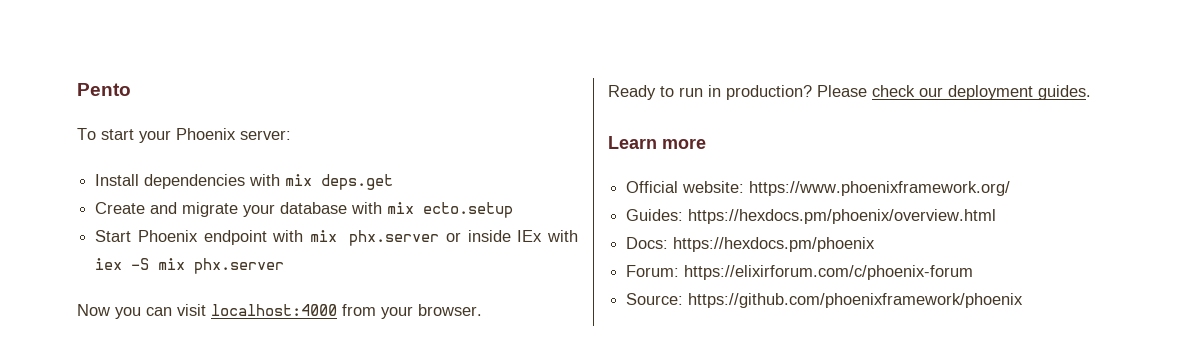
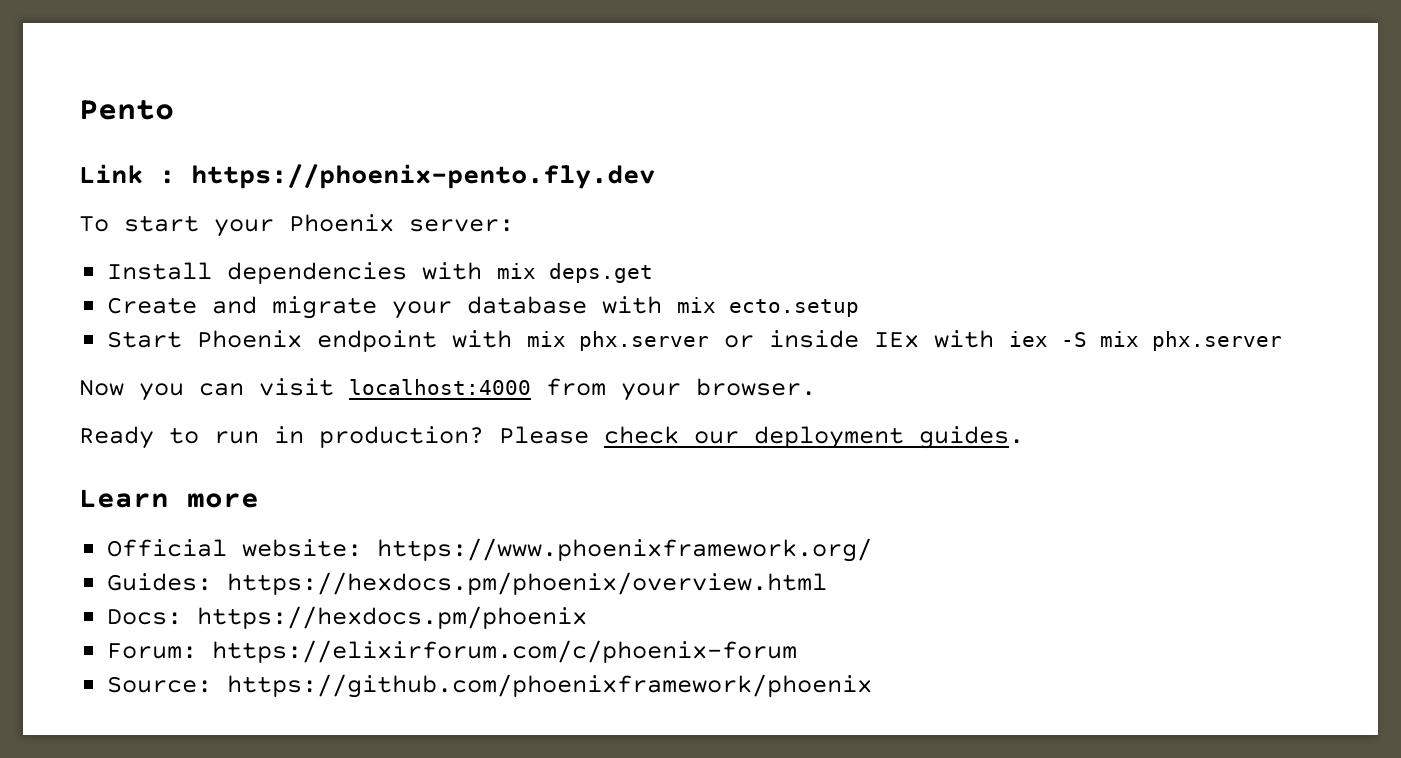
+ Link : https://phoenix-pento.fly.dev

